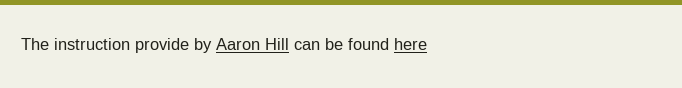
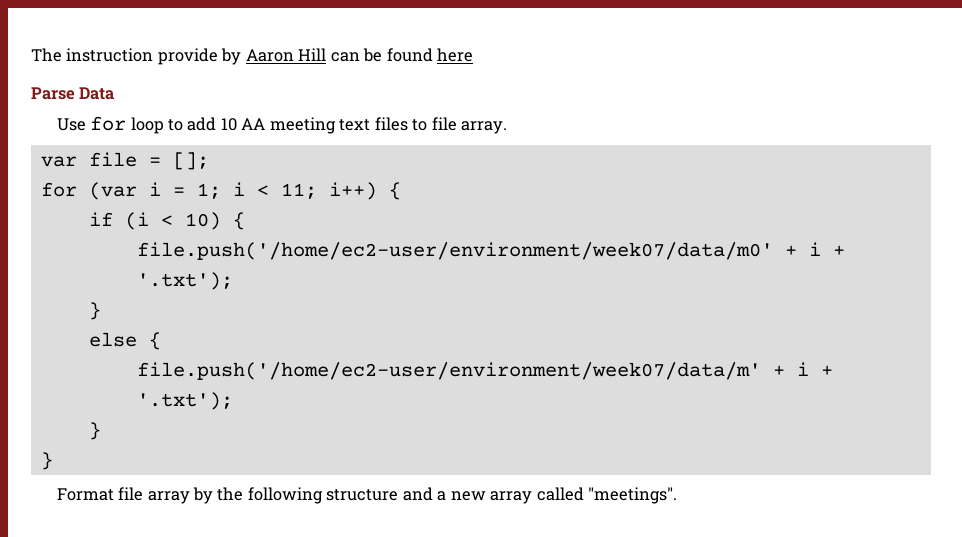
+ Parse Data
+ Use for loop to add 10 AA meeting text files to file array.
+ var file = [];
+ for (var i = 1; i < 11; i++) {
+ if (i < 10) {
+ file.push('/home/ec2-user/environment/week07/data/m0' + i + '.txt');
+ }
+ else {
+ file.push('/home/ec2-user/environment/week07/data/m' + i + '.txt');
+ }
+ }
+ Format file array by the following structure and a new array called "meetings".

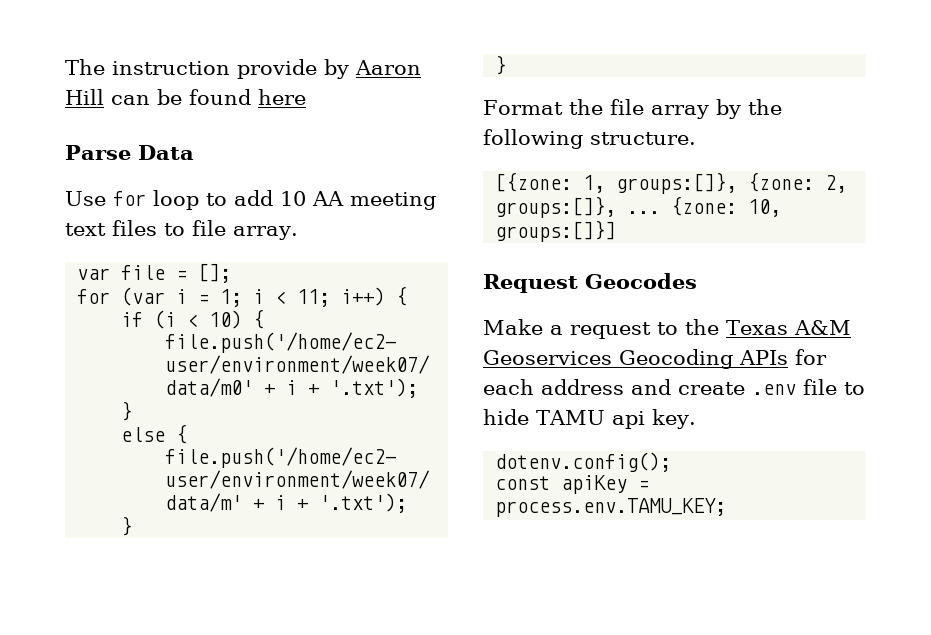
- Format file array by the following structure and a new array called "meetings".
+ Format the file array by the following structure.
+ [{zone: 1, groups:[]}, {zone: 2, groups:[]}, ... {zone: 10, groups:[]}]
+ Request Geocodes
+ Make a request to the Texas A&M Geoservices Geocoding APIs for each address and create .env file to hide TAMU api key.
+ dotenv.config();
+ const apiKey = process.env.TAMU_KEY;

